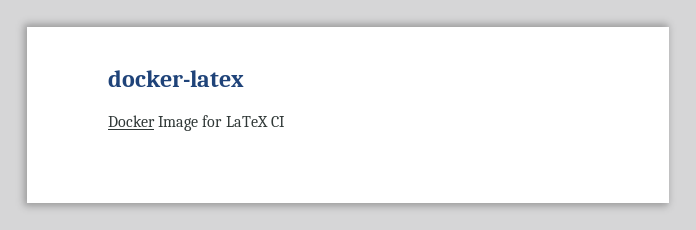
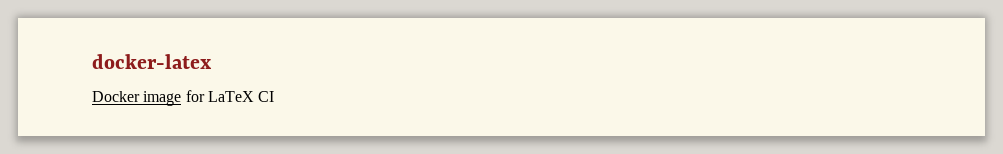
- Docker Image for LaTeX CI
+ Docker image for LaTeX CI

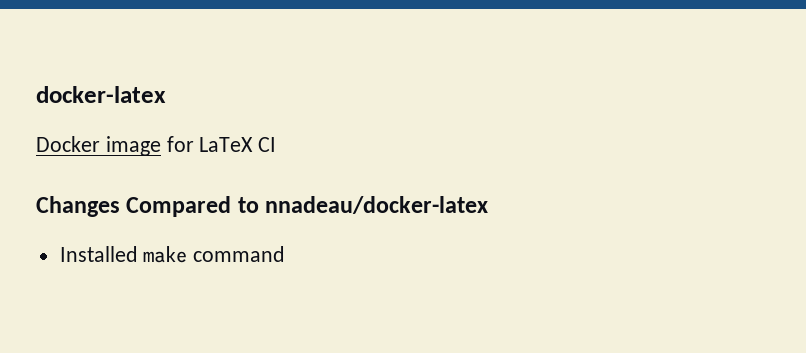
+ Changes Compared to nnadeau/docker-latex
+ Installed make command

